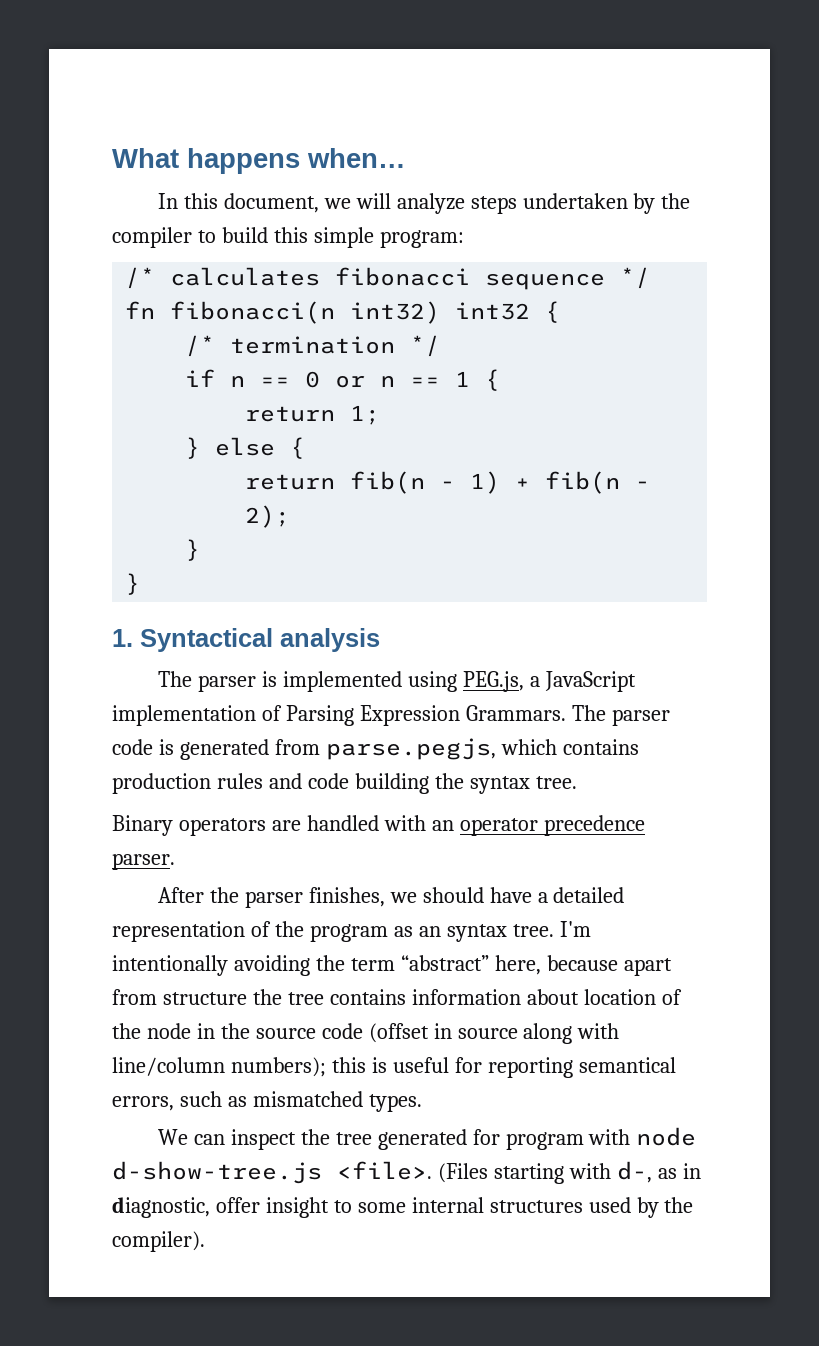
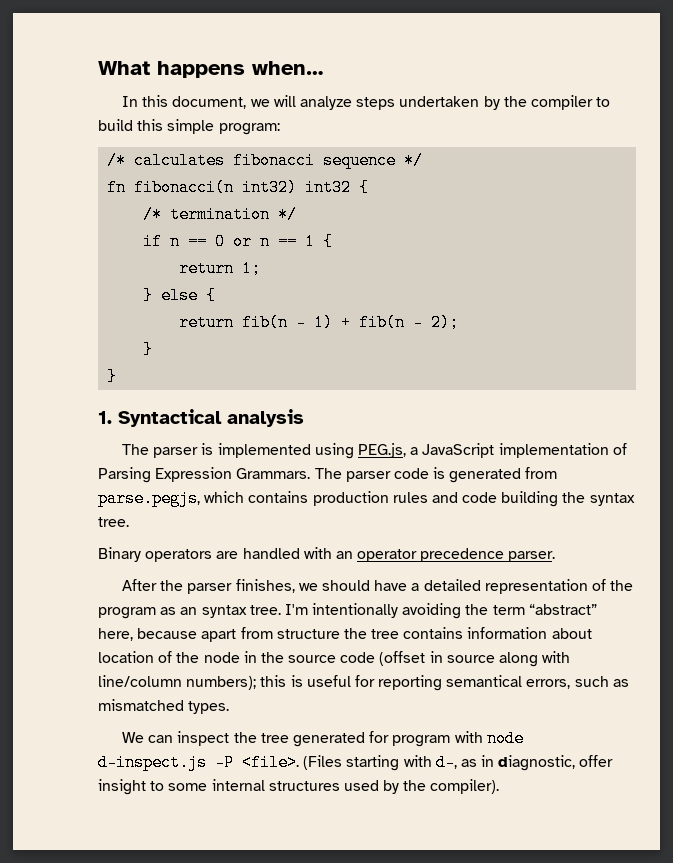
- We can inspect the tree generated for program with node d-show-tree.js <file>.
+ We can inspect the tree generated for program with node d-inspect.js -P <file>.

